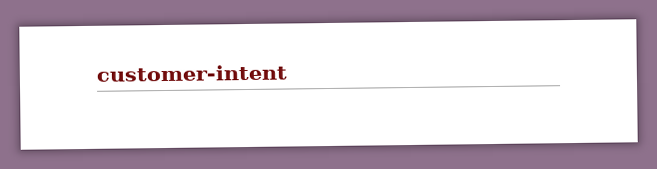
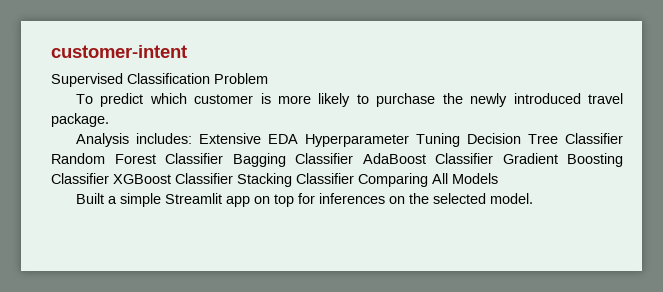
+ Supervised Classification Problem
+ To predict which customer is more likely to purchase the newly introduced travel package.
+ Analysis includes: Extensive EDA Hyperparameter Tuning Decision Tree Classifier Random Forest Classifier Bagging Classifier AdaBoost Classifier Gradient Boosting Classifier XGBoost Classifier Stacking Classifier Comparing All Models
+ Built a simple Streamlit app on top for inferences on the selected model.

